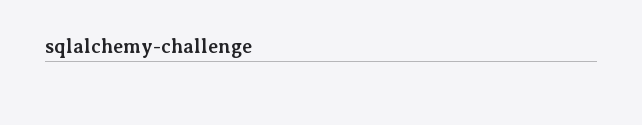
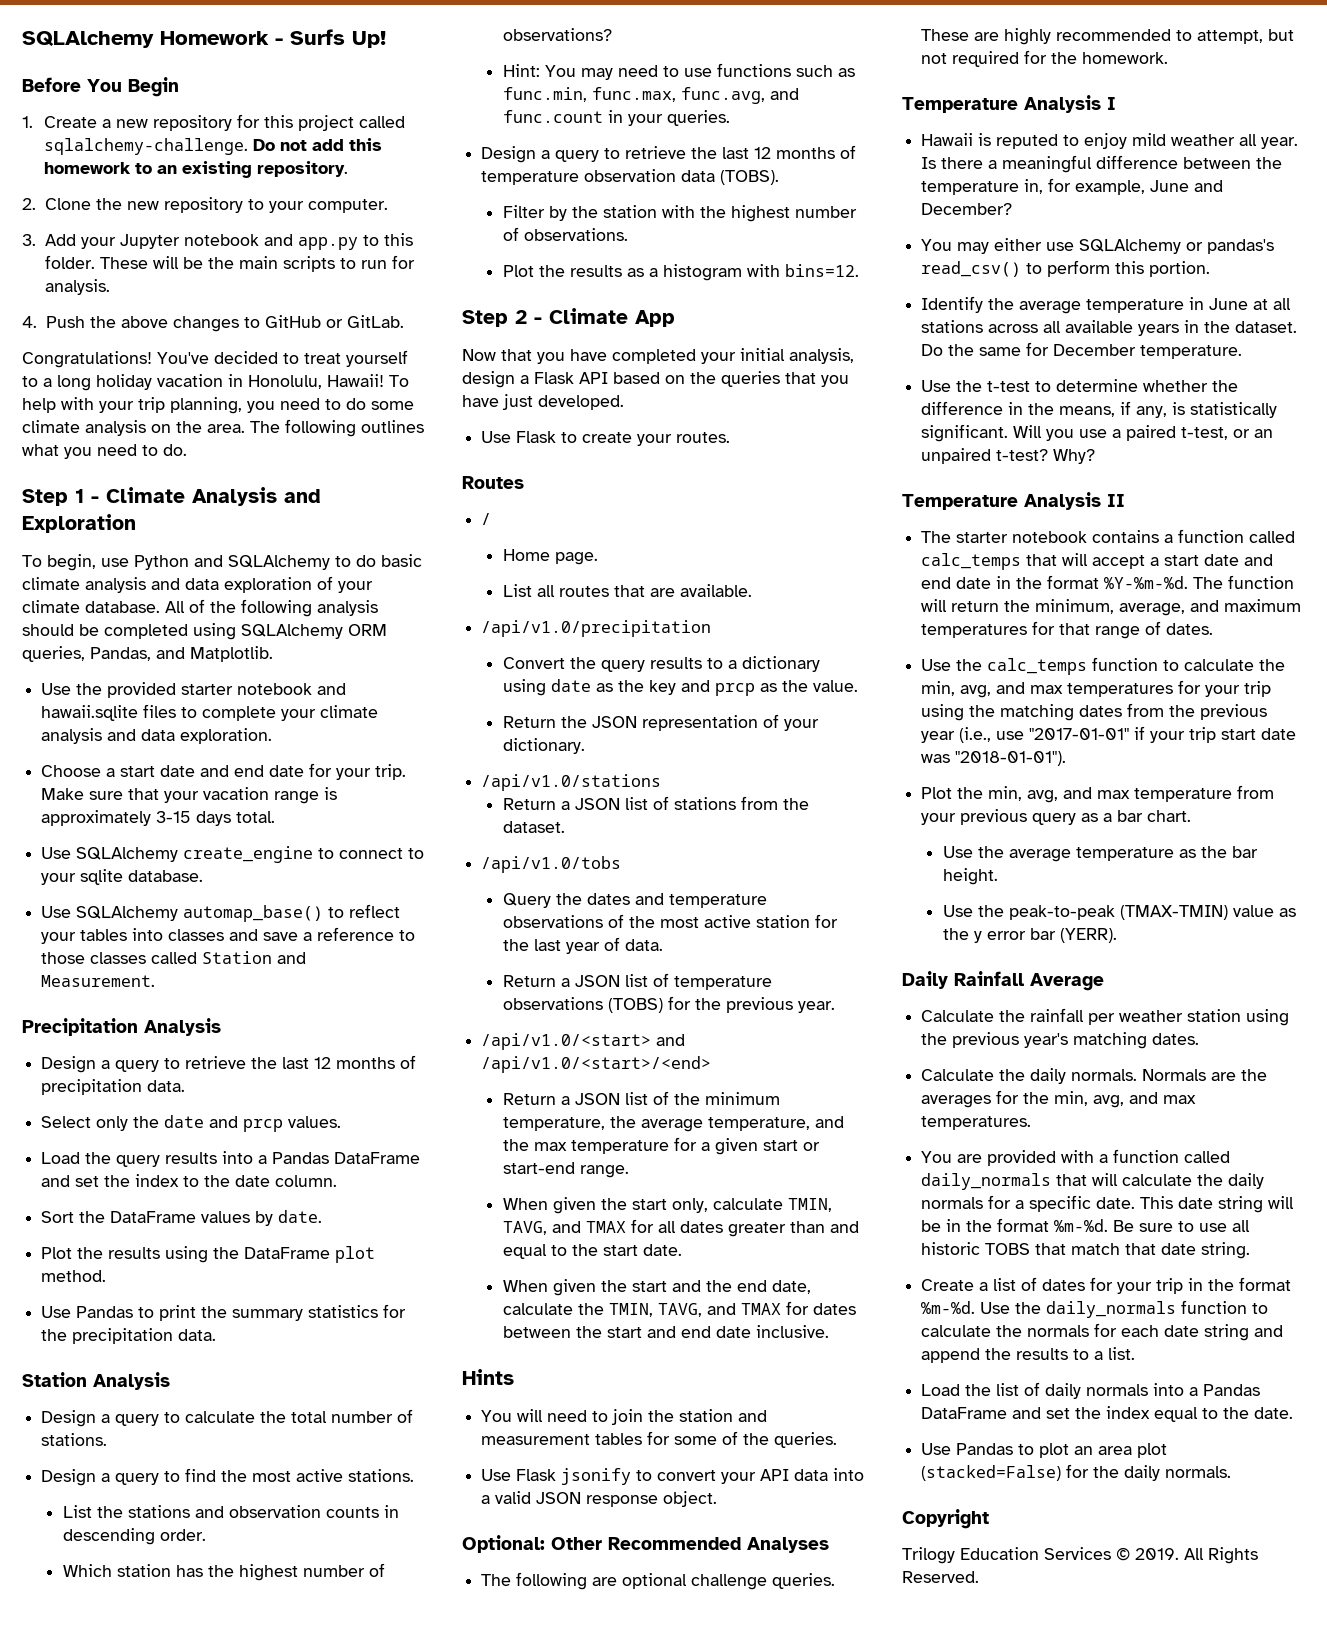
- sqlalchemy-challenge
+ SQLAlchemy Homework - Surfs Up!
+ Before You Begin
+ 1. Create a new repository for this project called sqlalchemy-challenge. Do not add this homework to an existing repository.
+ 2. Clone the new repository to your computer.
+ 3. Add your Jupyter notebook and app.py to this folder. These will be the main scripts to run for analysis.
+ 4. Push the above changes to GitHub or GitLab.
+ Congratulations! You've decided to treat yourself to a long holiday vacation in Honolulu, Hawaii! To help with your trip planning, you need to do some climate analysis on the area. The following outlines what you need to do.
+ Step 1 - Climate Analysis and Exploration
+ To begin, use Python and SQLAlchemy to do basic climate analysis and data exploration of your climate database. All of the following analysis should be completed using SQLAlchemy ORM queries, Pandas, and Matplotlib.
+ Use the provided starter notebook and hawaii.sqlite files to complete your climate analysis and data exploration.
+ Choose a start date and end date for your trip. Make sure that your vacation range is approximately 3-15 days total.
+ Use SQLAlchemy create_engine to connect to your sqlite database.
+ Use SQLAlchemy automap_base() to reflect your tables into classes and save a reference to those classes called Station and Measurement.
+ Precipitation Analysis
+ Design a query to retrieve the last 12 months of precipitation data.
+ Select only the date and prcp values.
+ Load the query results into a Pandas DataFrame and set the index to the date column.
+ Sort the DataFrame values by date.
+ Plot the results using the DataFrame plot method.
+ Use Pandas to print the summary statistics for the precipitation data.
+ Station Analysis
+ Design a query to calculate the total number of stations.
+ Design a query to find the most active stations.
+ List the stations and observation counts in descending order.
+ Which station has the highest number of observations?
+ Hint: You may need to use functions such as func.min, func.max, func.avg, and func.count in your queries.
+ Design a query to retrieve the last 12 months of temperature observation data (TOBS).
+ Filter by the station with the highest number of observations.
+ Plot the results as a histogram with bins=12.
+ Step 2 - Climate App
+ Now that you have completed your initial analysis, design a Flask API based on the queries that you have just developed.
+ Use Flask to create your routes.
+ Routes
+ /
+ Home page.
+ List all routes that are available.
+ /api/v1.0/precipitation
+ Convert the query results to a dictionary using date as the key and prcp as the value.
+ Return the JSON representation of your dictionary.
+ /api/v1.0/stations
+ Return a JSON list of stations from the dataset.
+ /api/v1.0/tobs
+ Query the dates and temperature observations of the most active station for the last year of data.
+ Return a JSON list of temperature observations (TOBS) for the previous year.
+ /api/v1.0/<start> and /api/v1.0/<start>/<end>
+ Return a JSON list of the minimum temperature, the average temperature, and the max temperature for a given start or start-end range.
+ When given the start only, calculate TMIN, TAVG, and TMAX for all dates greater than and equal to the start date.
+ When given the start and the end date, calculate the TMIN, TAVG, and TMAX for dates between the start and end date inclusive.
+ Hints
+ You will need to join the station and measurement tables for some of the queries.
+ Use Flask jsonify to convert your API data into a valid JSON response object.
+ Optional: Other Recommended Analyses
+ The following are optional challenge queries. These are highly recommended to attempt, but not required for the homework.
+ Temperature Analysis I
+ Hawaii is reputed to enjoy mild weather all year. Is there a meaningful difference between the temperature in, for example, June and December?
+ You may either use SQLAlchemy or pandas's read_csv() to perform this portion.
+ Identify the average temperature in June at all stations across all available years in the dataset. Do the same for December temperature.
+ Use the t-test to determine whether the difference in the means, if any, is statistically significant. Will you use a paired t-test, or an unpaired t-test? Why?
+ Temperature Analysis II
+ The starter notebook contains a function called calc_temps that will accept a start date and end date in the format %Y-%m-%d. The function will return the minimum, average, and maximum temperatures for that range of dates.
+ Use the calc_temps function to calculate the min, avg, and max temperatures for your trip using the matching dates from the previous year (i.e., use "2017-01-01" if your trip start date was "2018-01-01").
+ Plot the min, avg, and max temperature from your previous query as a bar chart.
+ Use the average temperature as the bar height.
+ Use the peak-to-peak (TMAX-TMIN) value as the y error bar (YERR).
+ Daily Rainfall Average
+ Calculate the rainfall per weather station using the previous year's matching dates.
+ Calculate the daily normals. Normals are the averages for the min, avg, and max temperatures.
+ You are provided with a function called daily_normals that will calculate the daily normals for a specific date. This date string will be in the format %m-%d. Be sure to use all historic TOBS that match that date string.
+ Create a list of dates for your trip in the format %m-%d. Use the daily_normals function to calculate the normals for each date string and append the results to a list.
+ Load the list of daily normals into a Pandas DataFrame and set the index equal to the date.
+ Use Pandas to plot an area plot (stacked=False) for the daily normals.
+ Copyright
+ Trilogy Education Services © 2019. All Rights Reserved.

